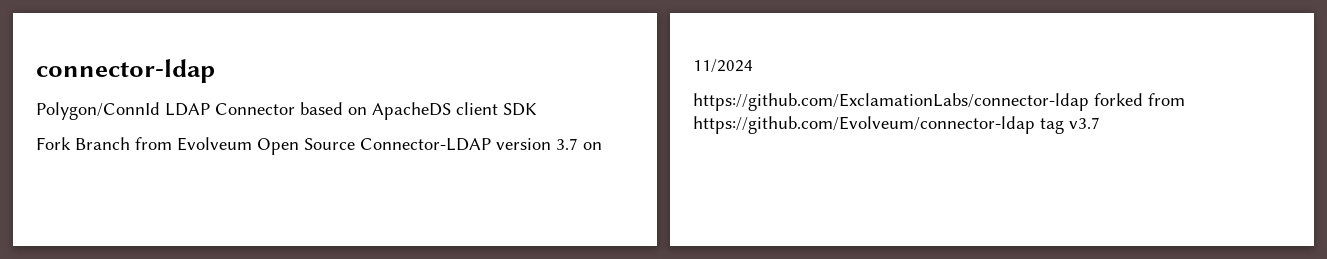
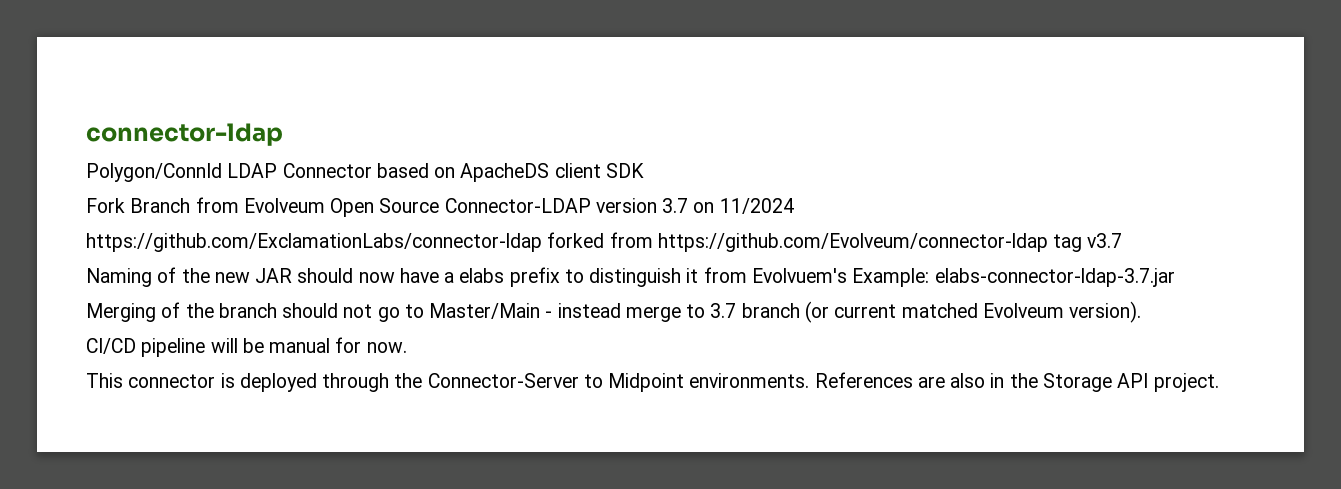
+ Naming of the new JAR should now have a elabs prefix to distinguish it from Evolvuem's Example: elabs-connector-ldap-3.7.jar
+ Merging of the branch should not go to Master/Main - instead merge to 3.7 branch (or current matched Evolveum version).
+ CI/CD pipeline will be manual for now.
+ This connector is deployed through the Connector-Server to Midpoint environments. References are also in the Storage API project.

